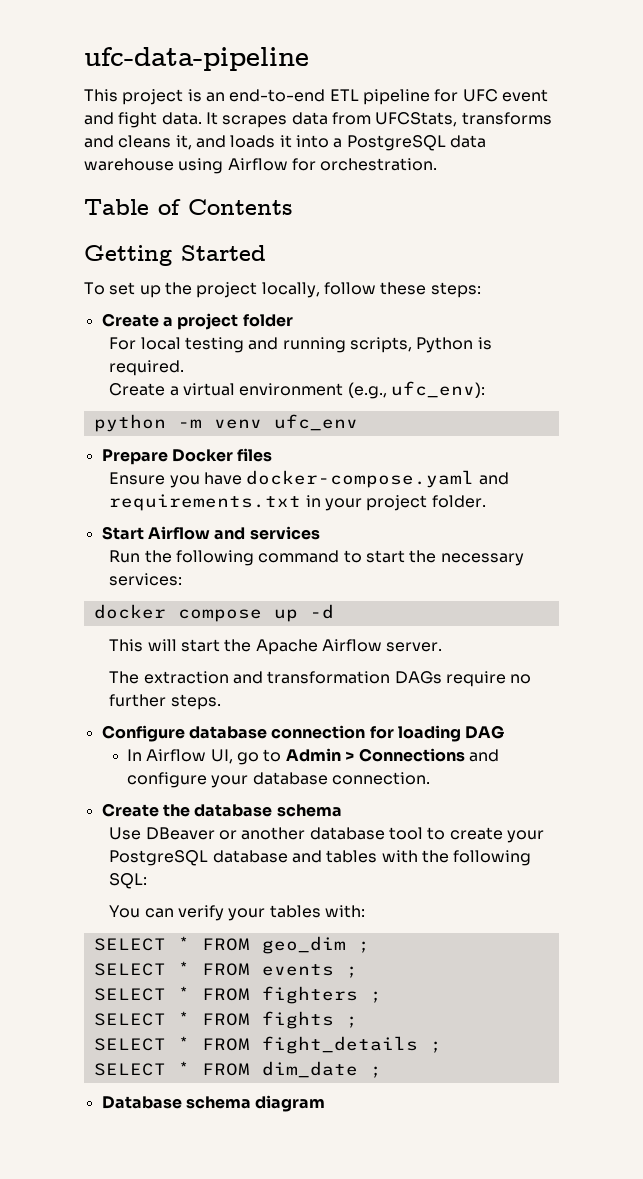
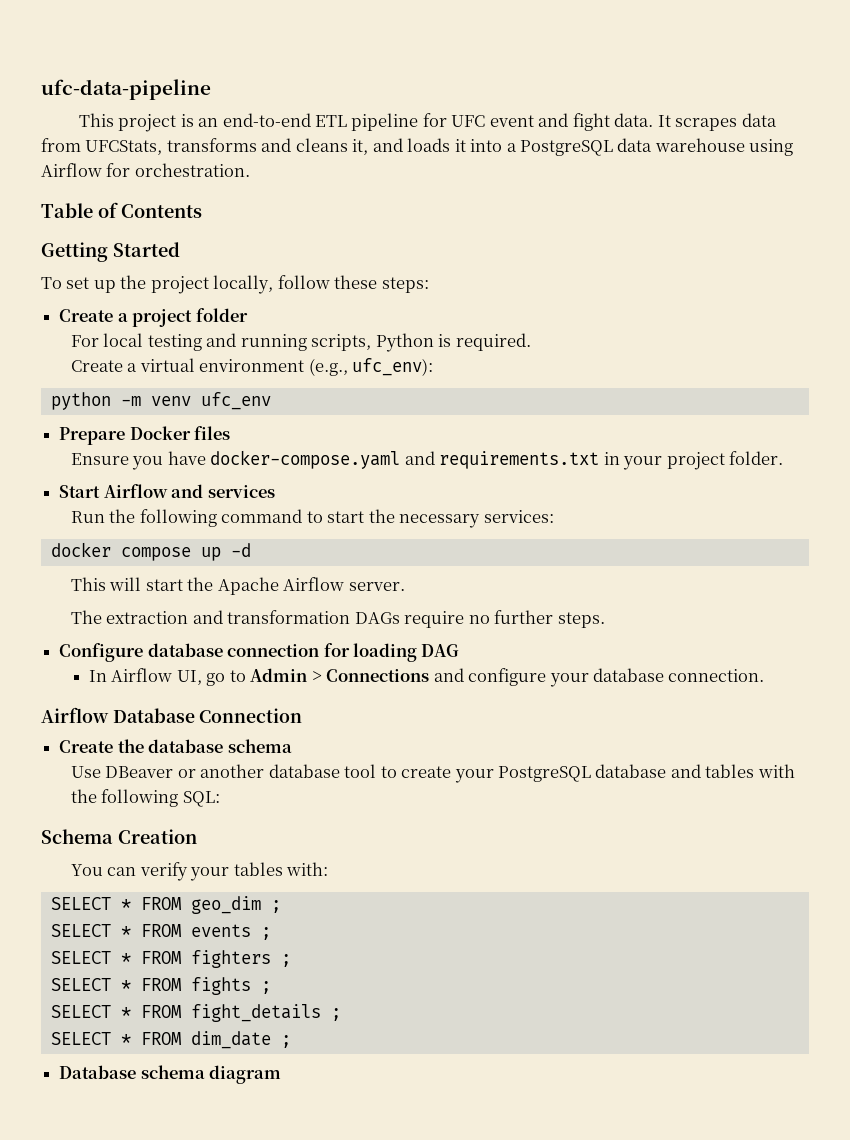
+ Airflow Database Connection
+ Schema Creation

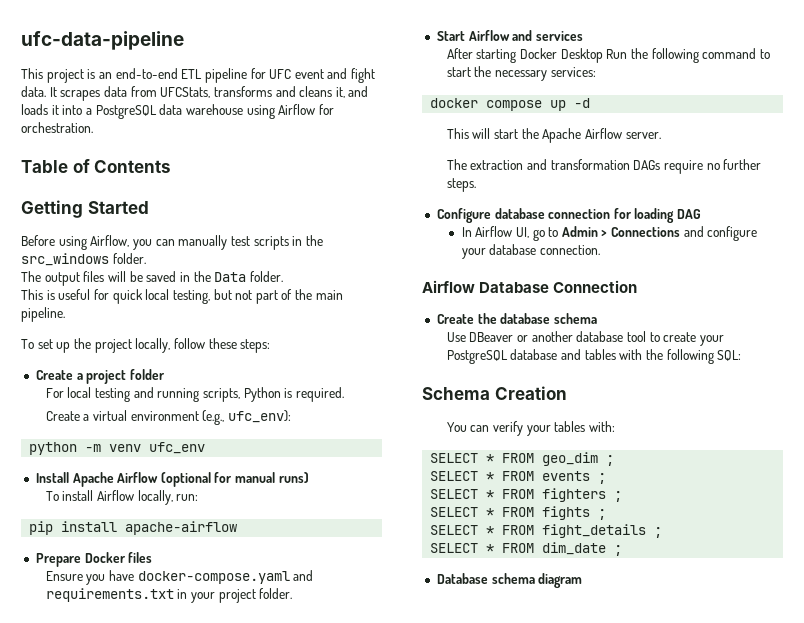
+ Before using Airflow, you can manually test scripts in the src_windows folder.
+ The output files will be saved in the Data folder.
+ This is useful for quick local testing, but not part of the main pipeline.
+ Install Apache Airflow (optional for manual runs)
+ To install Airflow locally, run:
+ pip install apache-airflow
- Run the following command to start the necessary services:
+ After starting Docker Desktop Run the following command to start the necessary services:

